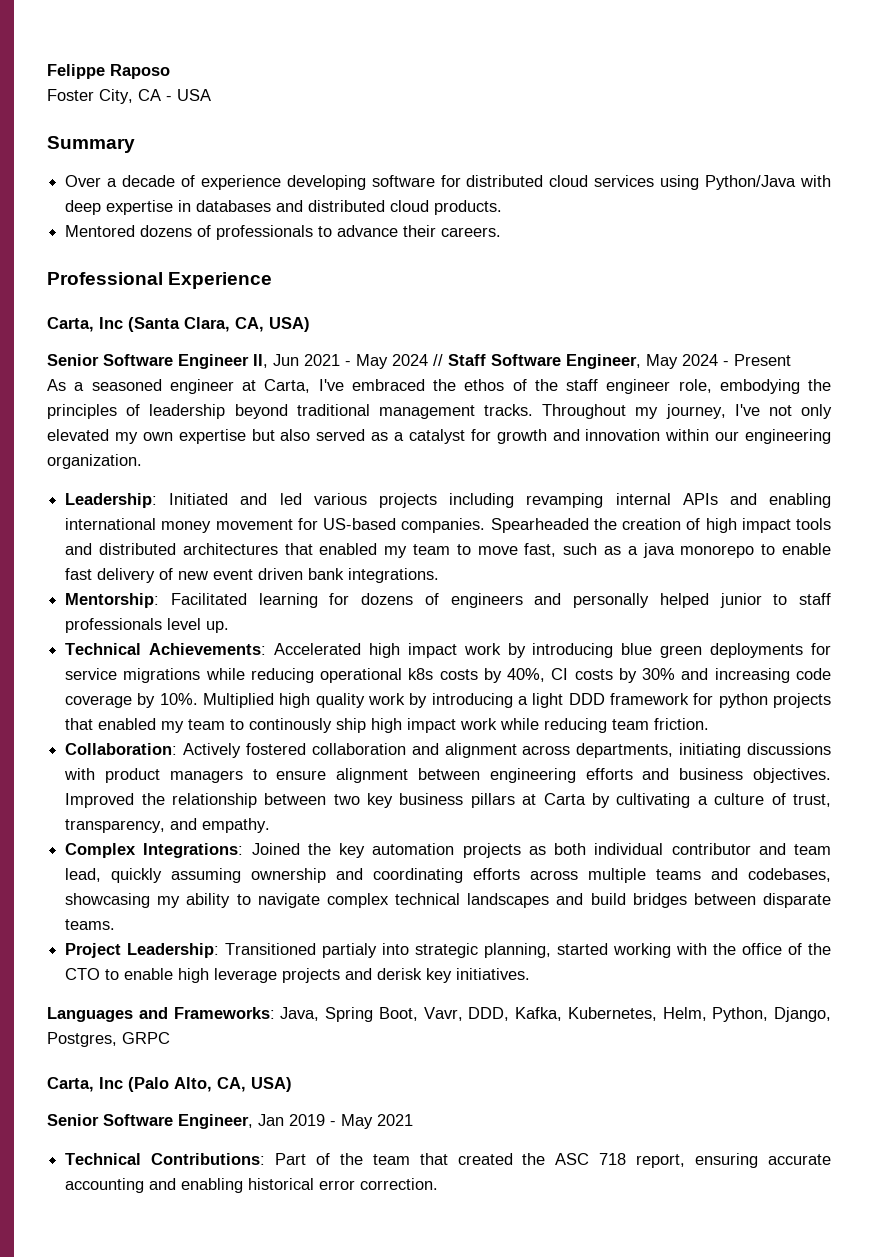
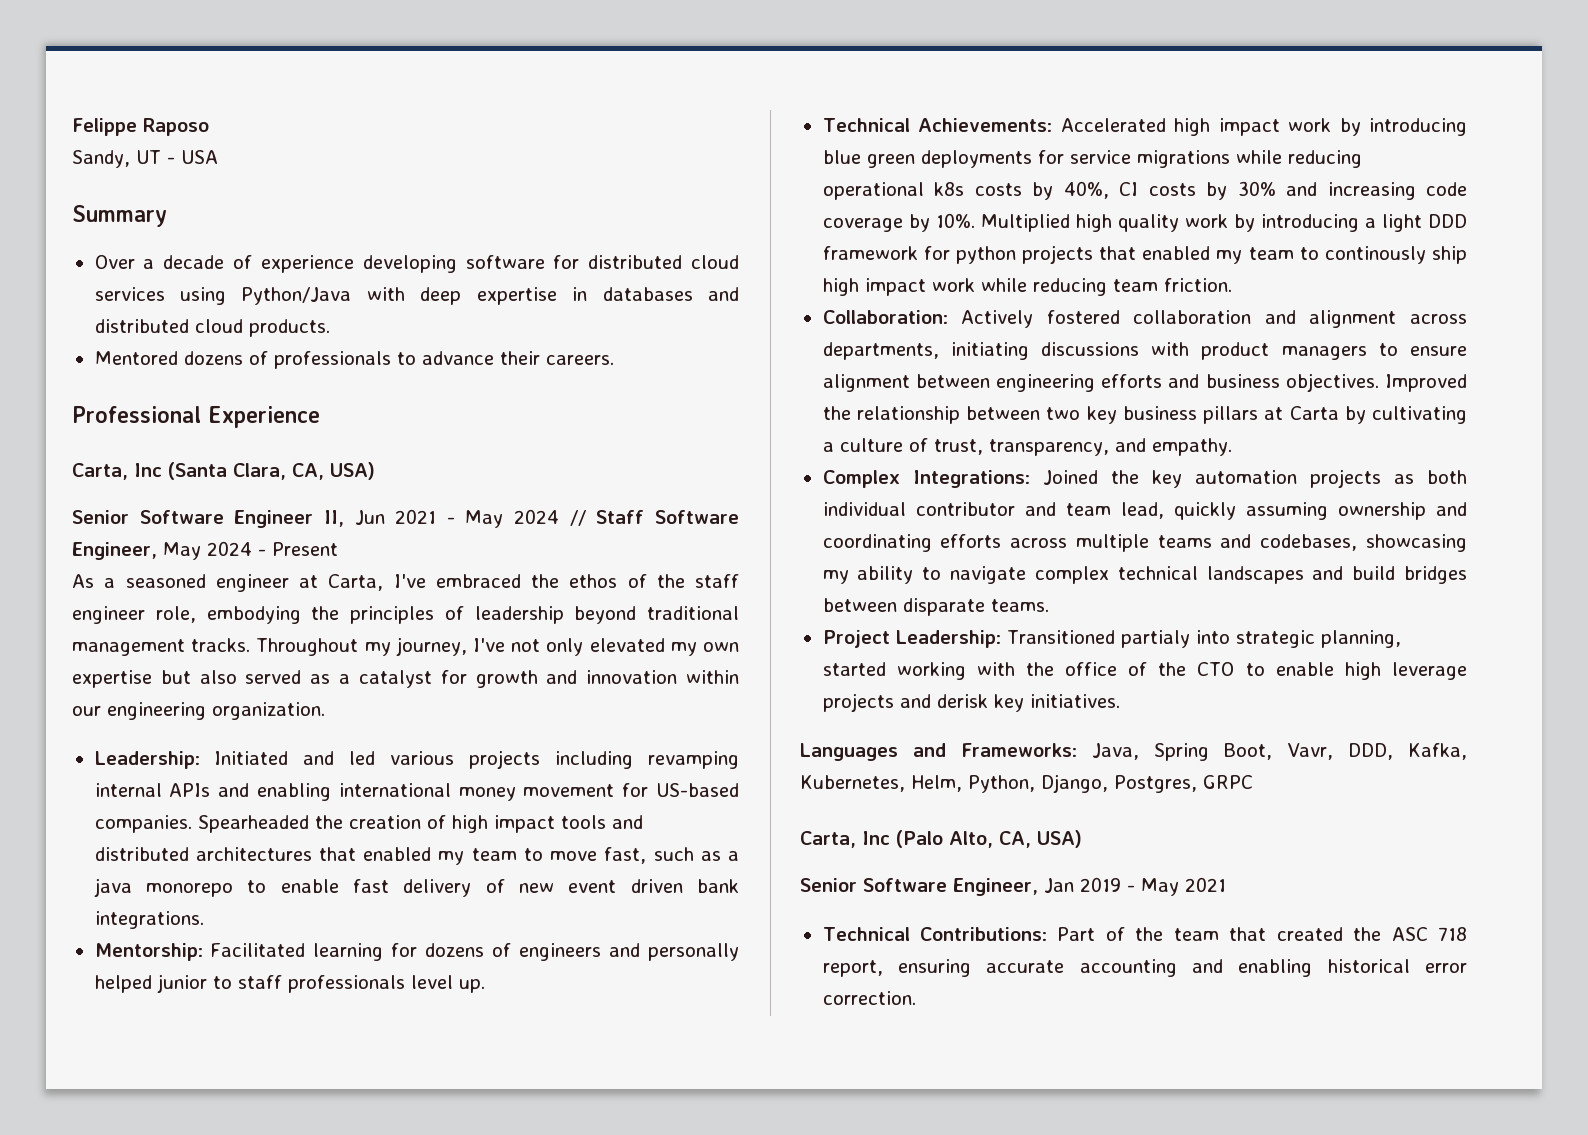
- Foster City, CA - USA
+ Sandy, UT - USA

